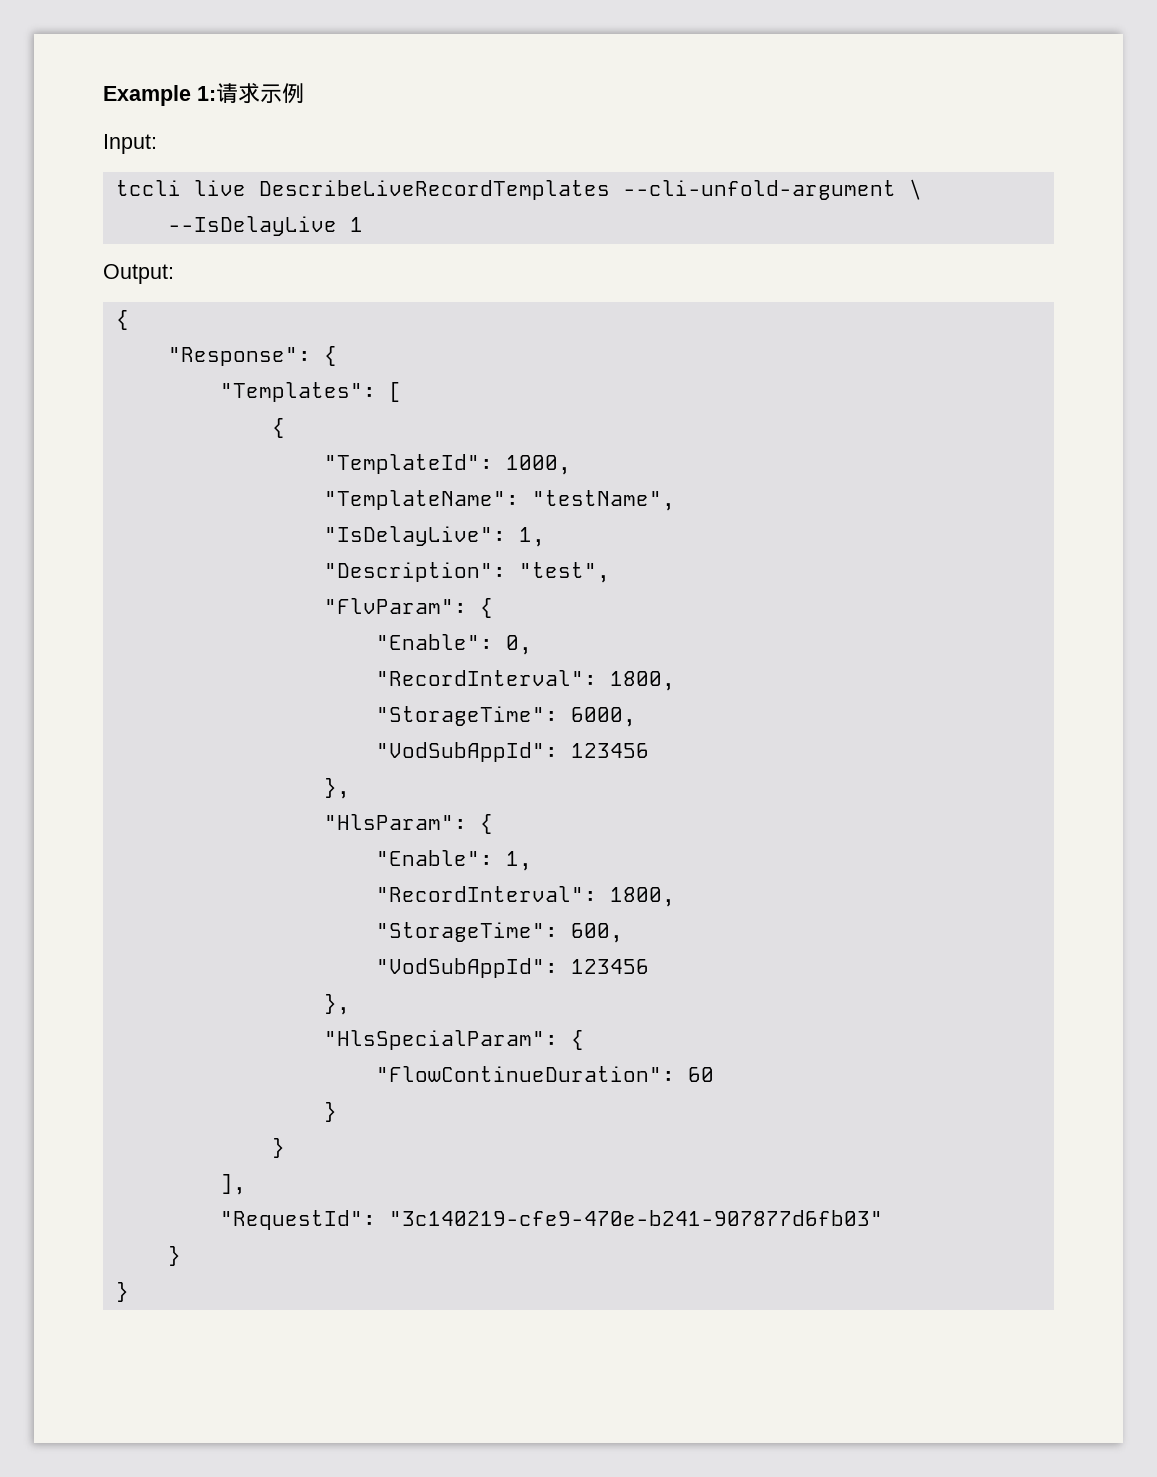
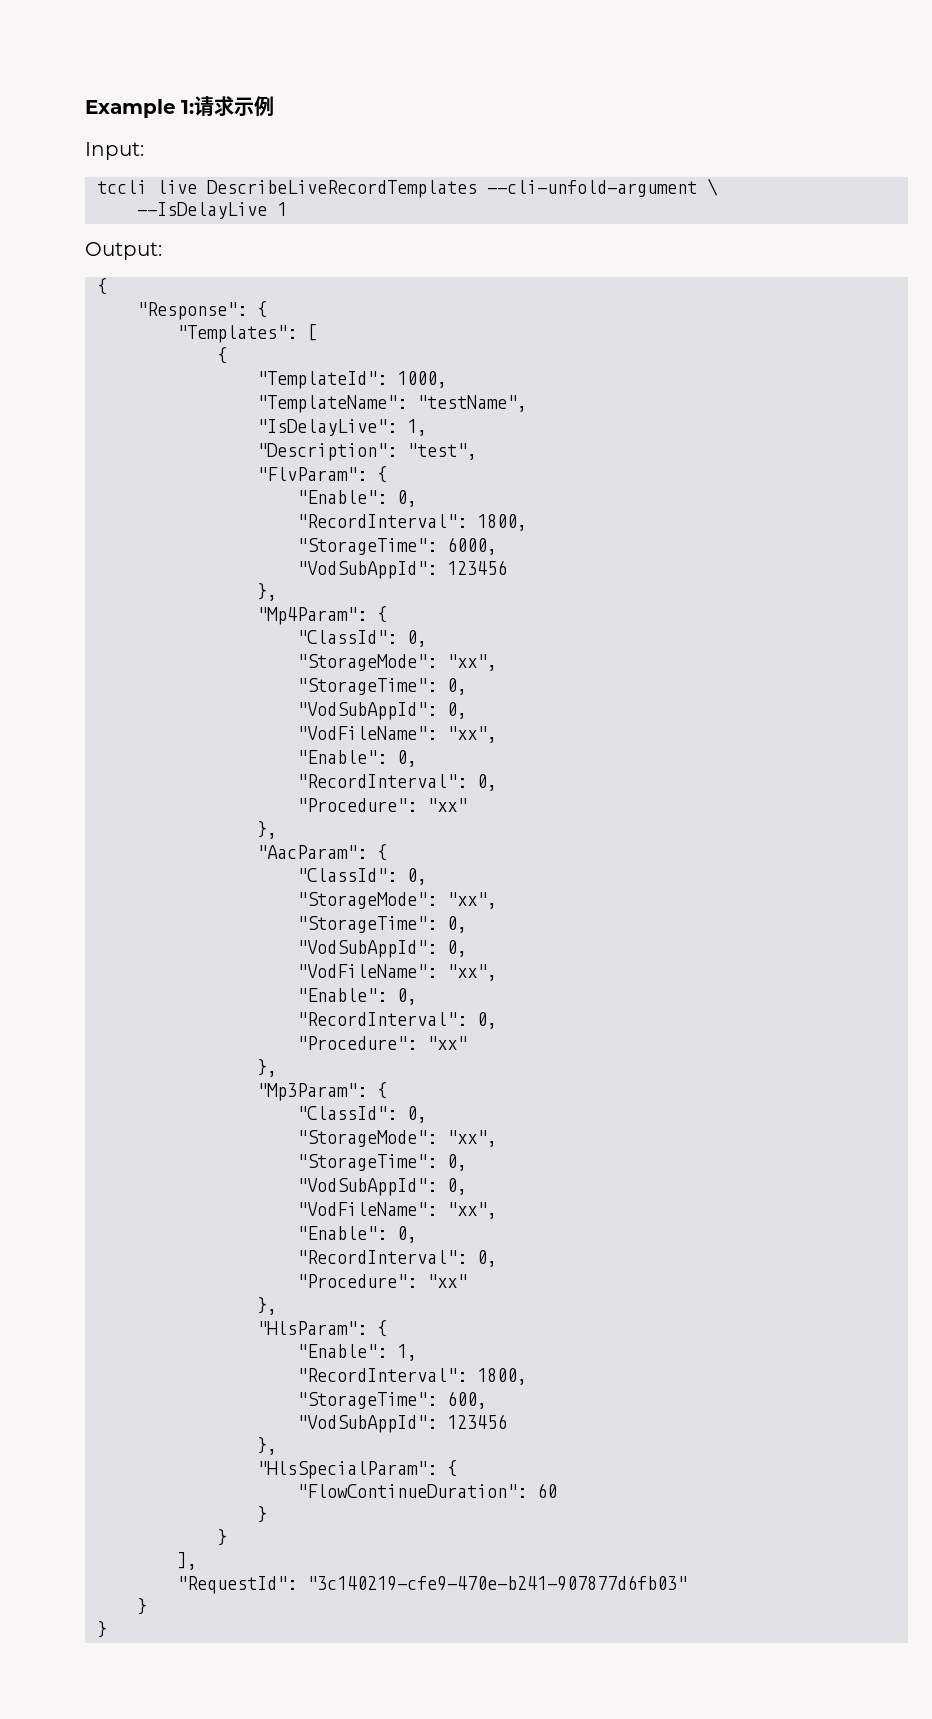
+ "Mp4Param": {
+ "ClassId": 0,
+ "StorageMode": "xx",
+ "StorageTime": 0,
+ "VodSubAppId": 0,
+ "VodFileName": "xx",
+ "Enable": 0,
+ "RecordInterval": 0,
+ "Procedure": "xx"
+ },
+ "AacParam": {
+ "ClassId": 0,
+ "StorageMode": "xx",
+ "StorageTime": 0,
+ "VodSubAppId": 0,
+ "VodFileName": "xx",
+ "Enable": 0,
+ "RecordInterval": 0,
+ "Procedure": "xx"
+ },
+ "Mp3Param": {
+ "ClassId": 0,
+ "StorageMode": "xx",
+ "StorageTime": 0,
+ "VodSubAppId": 0,
+ "VodFileName": "xx",
+ "Enable": 0,
+ "RecordInterval": 0,
+ "Procedure": "xx"
+ },

